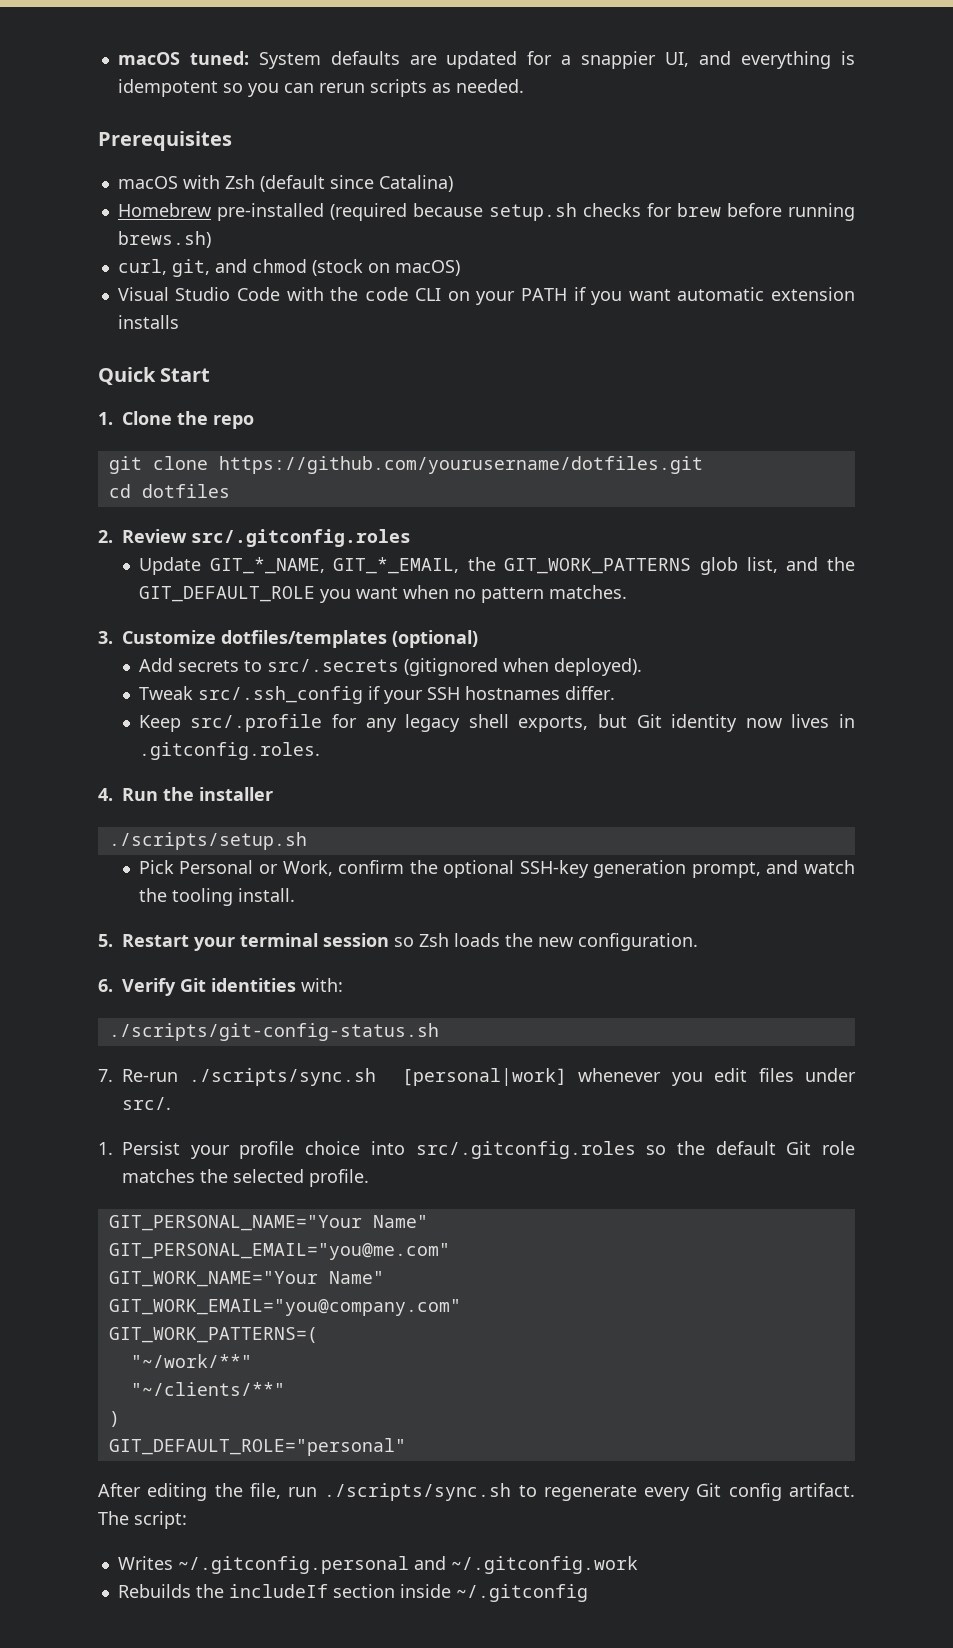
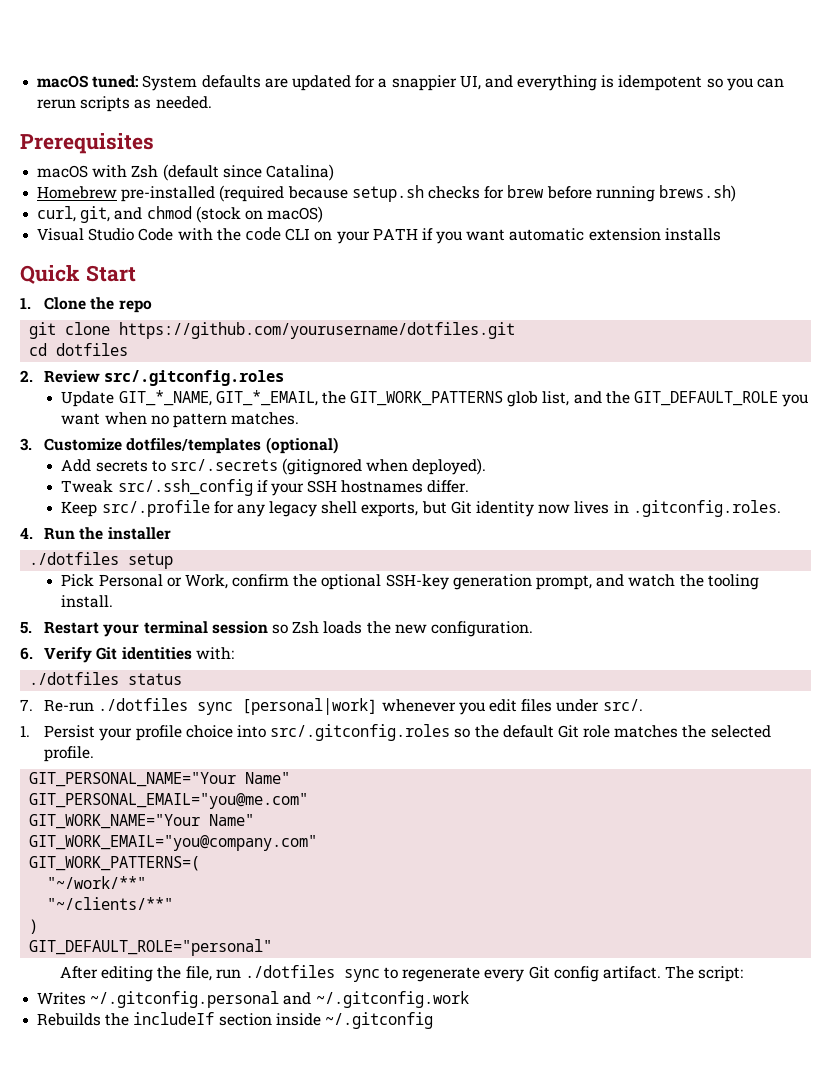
- ./scripts/setup.sh
+ ./dotfiles setup
- ./scripts/git-config-status.sh
+ ./dotfiles status
- 7. Re-run ./scripts/sync.sh [personal|work] whenever you edit files under src/.
+ 7. Re-run ./dotfiles sync [personal|work] whenever you edit files under src/.
- After editing the file, run ./scripts/sync.sh to regenerate every Git config artifact.
+ After editing the file, run ./dotfiles sync to regenerate every Git config artifact.

